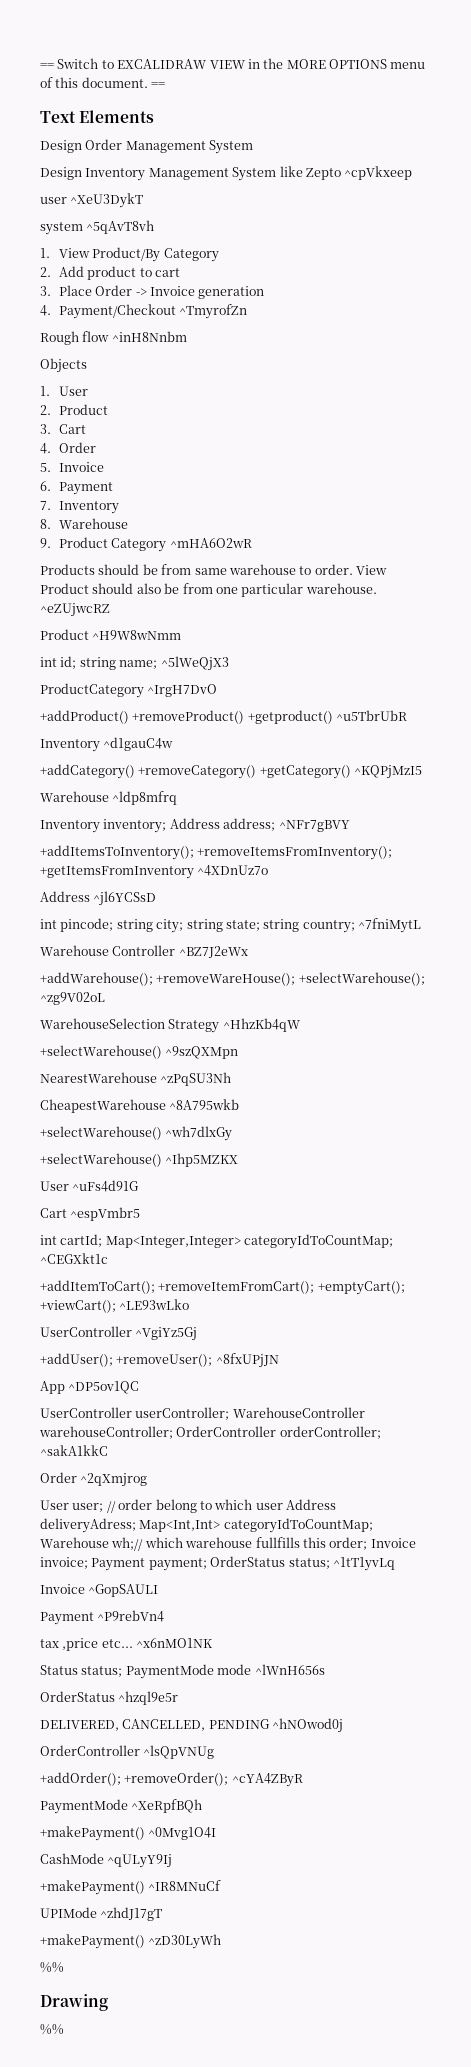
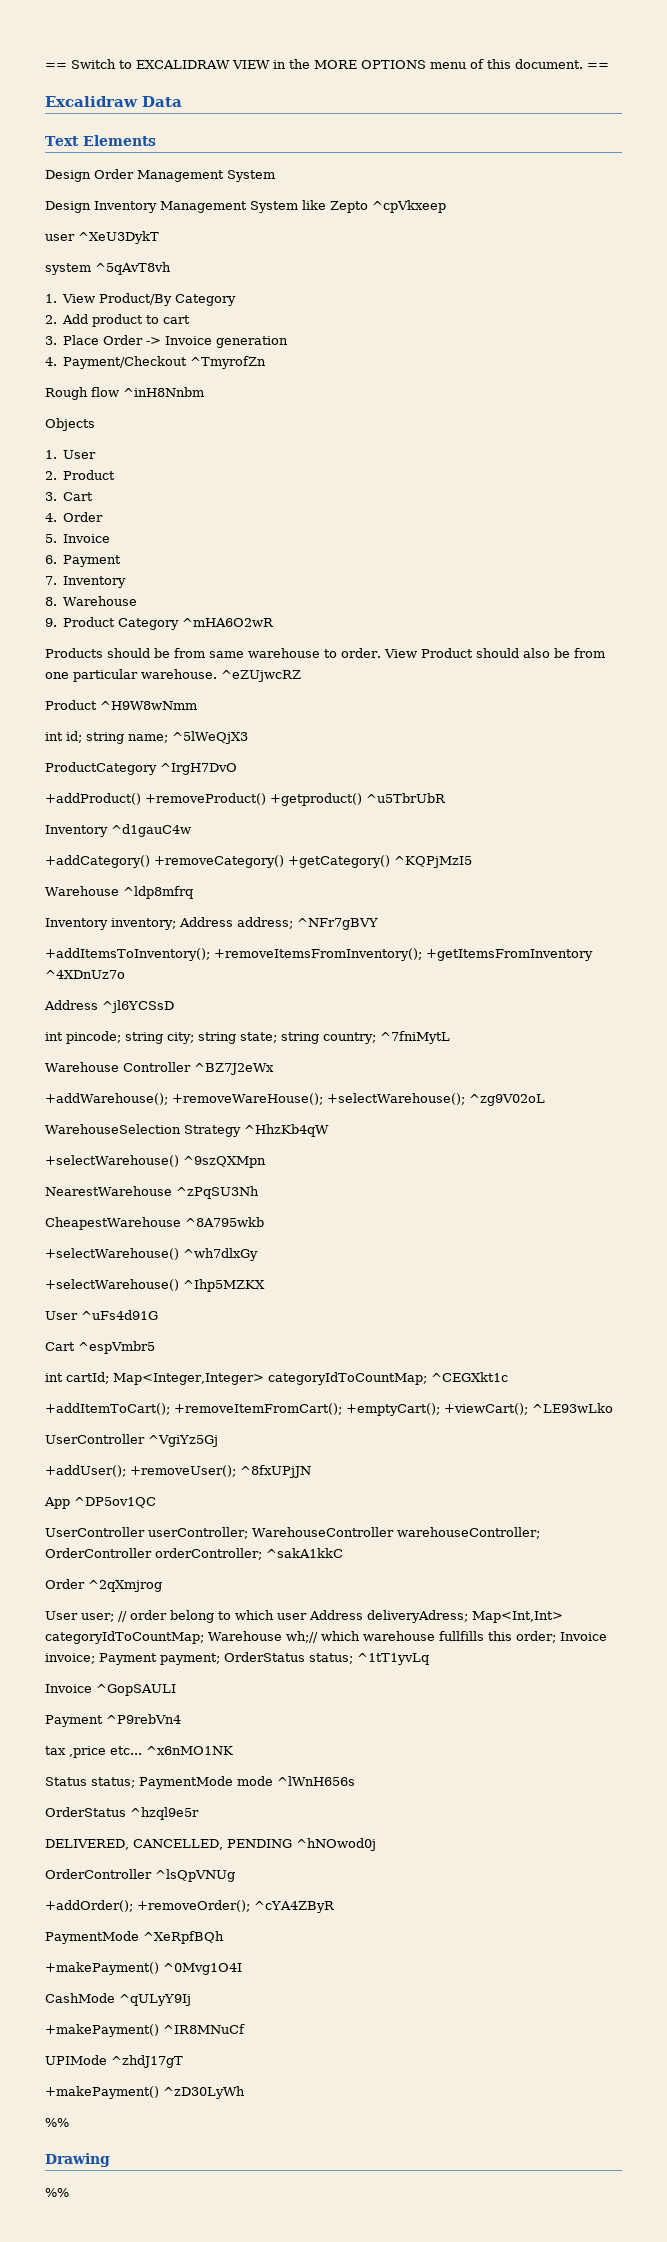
+ Excalidraw Data

